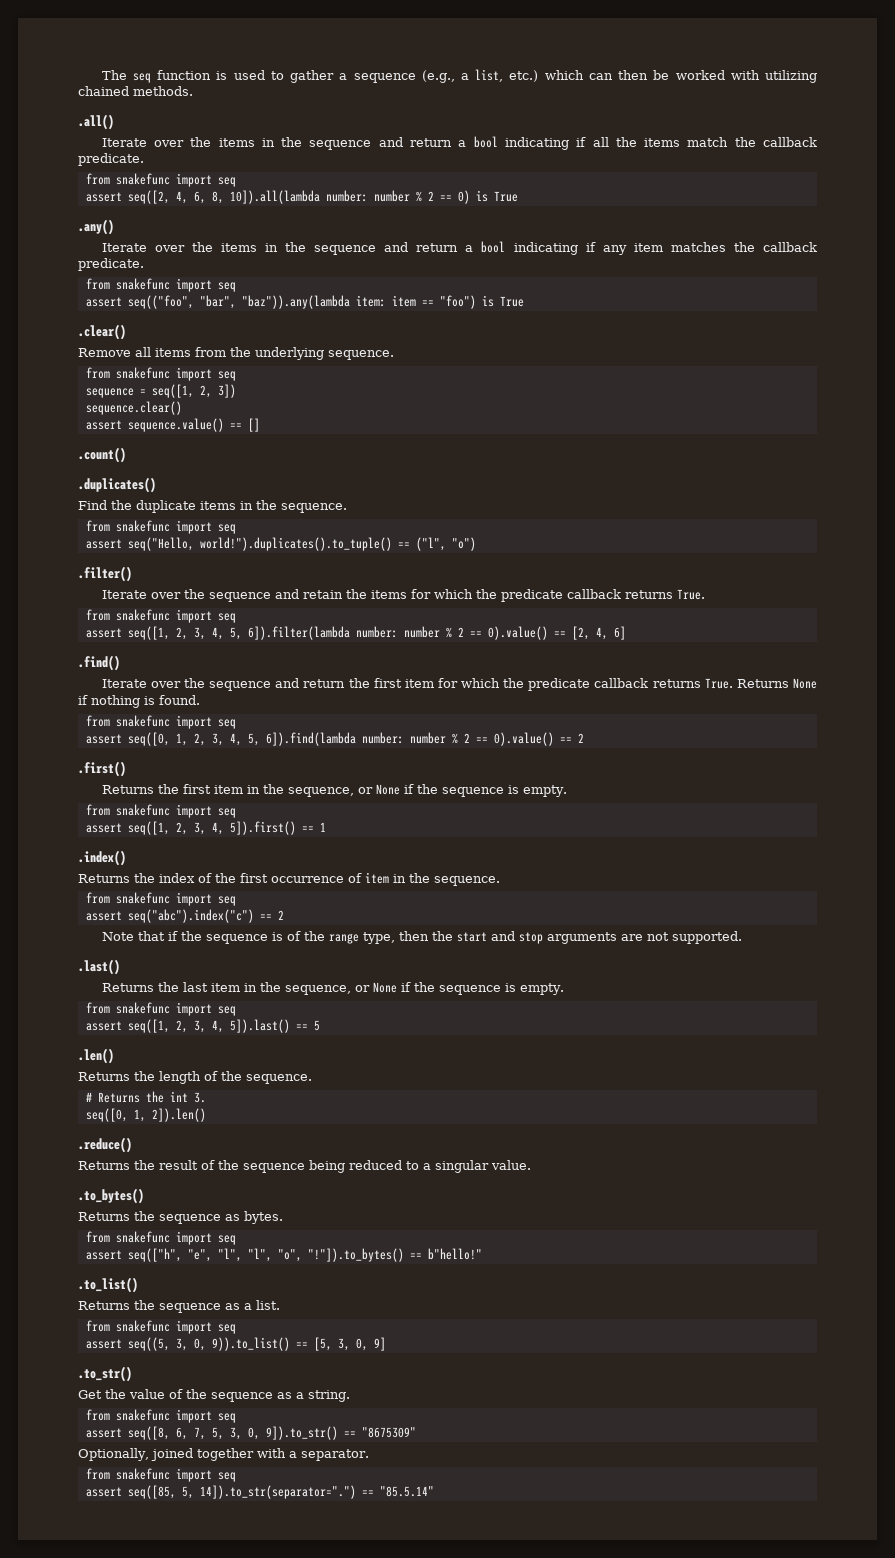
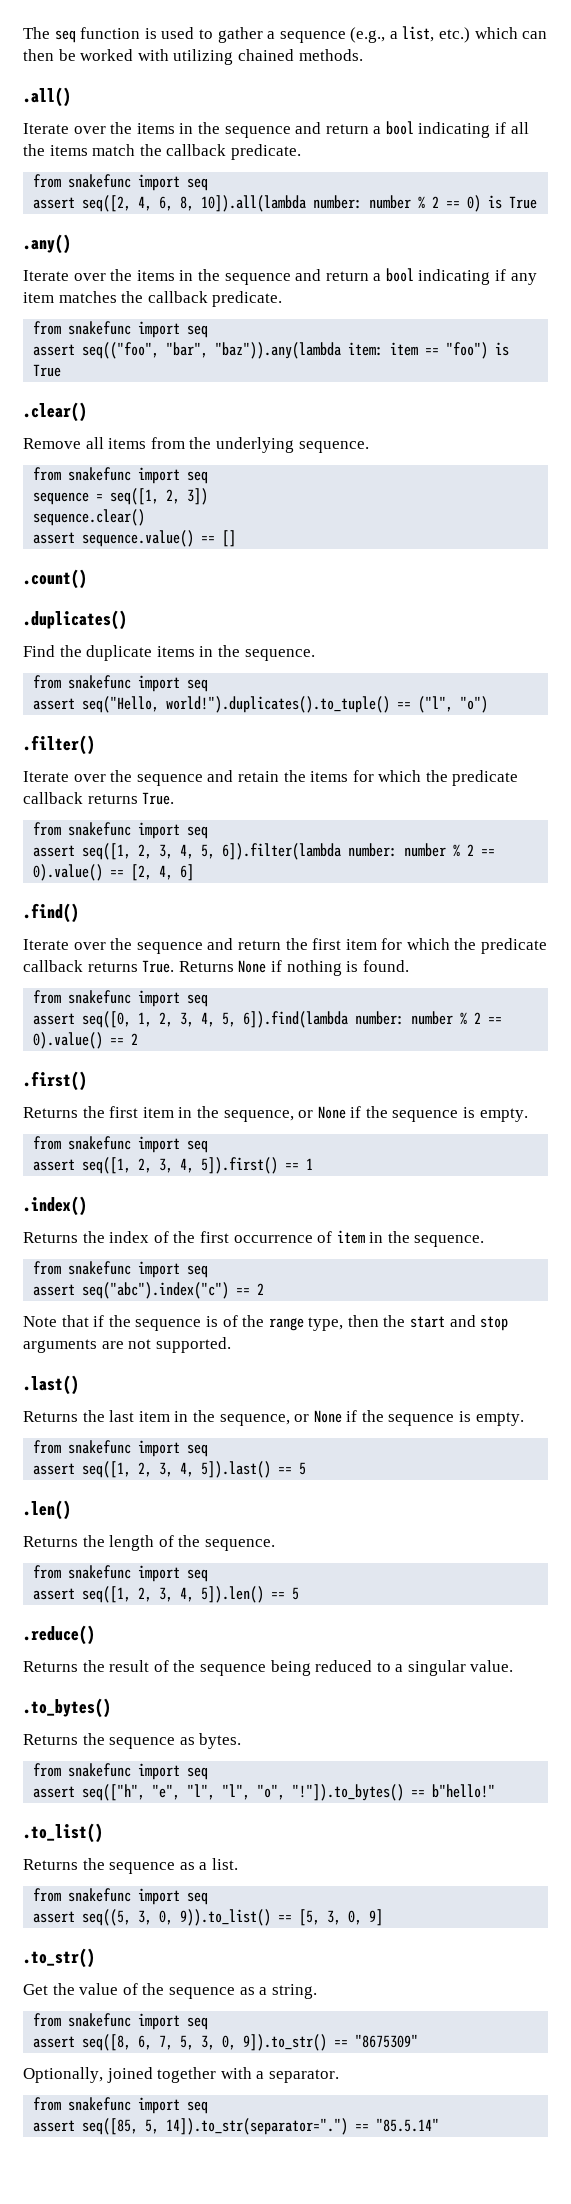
  Returns the length of the sequence.
- # Returns the int 3.
- seq([0, 1, 2]).len()
+ from snakefunc import seq
+ assert seq([1, 2, 3, 4, 5]).len() == 5

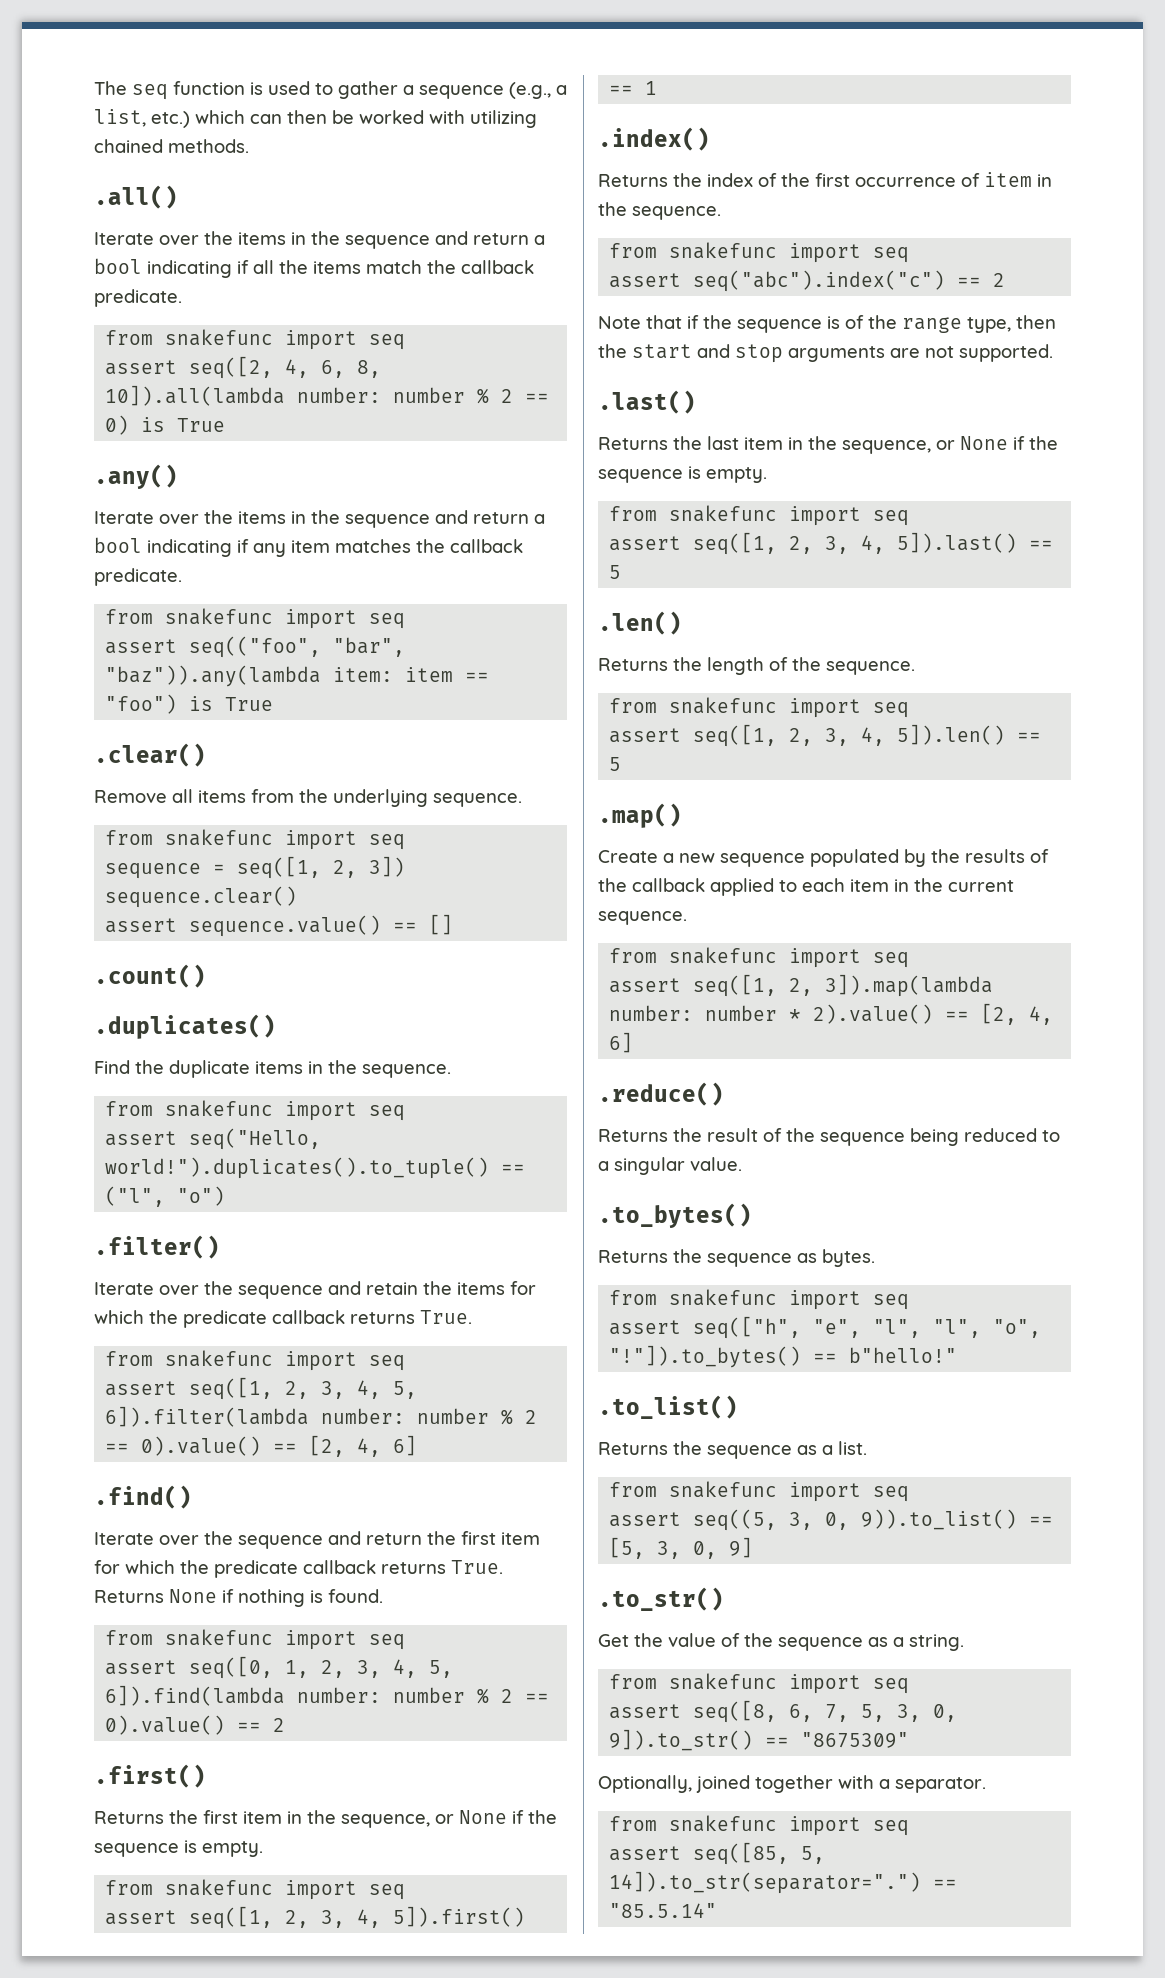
+ .map()
+ Create a new sequence populated by the results of the callback applied to each item in the current sequence.
+ from snakefunc import seq
+ assert seq([1, 2, 3]).map(lambda number: number * 2).value() == [2, 4, 6]

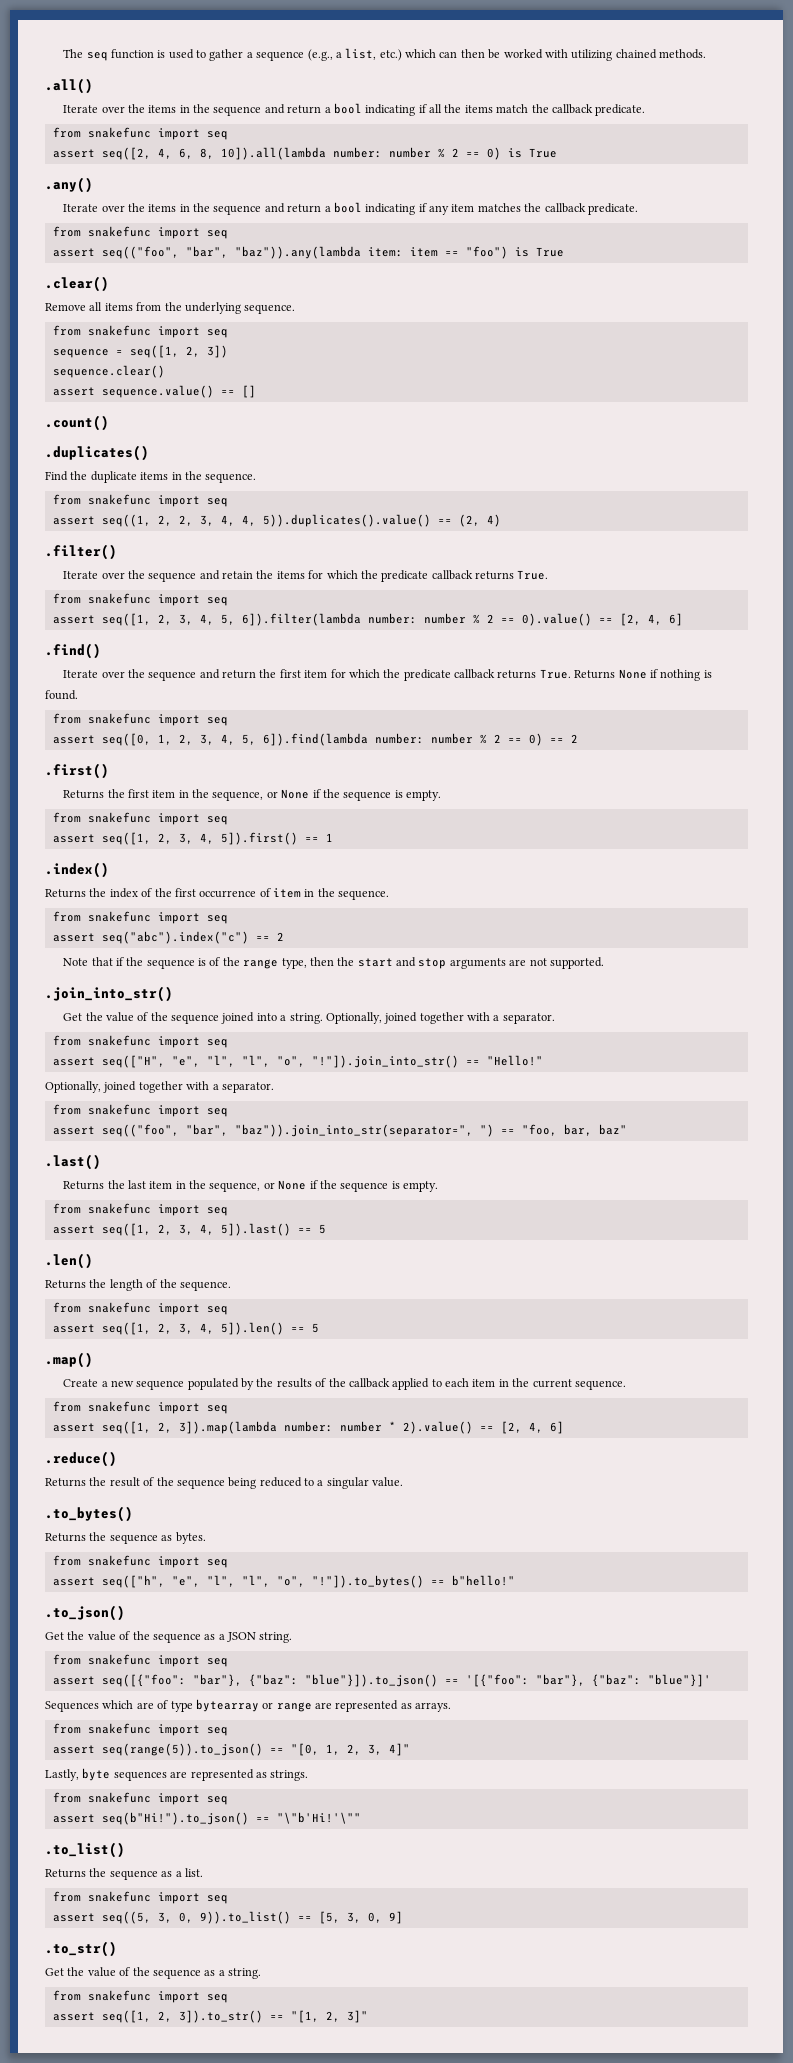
- assert seq("Hello, world!").duplicates().to_tuple() == ("l", "o")
+ assert seq((1, 2, 2, 3, 4, 4, 5)).duplicates().value() == (2, 4)
- assert seq([0, 1, 2, 3, 4, 5, 6]).find(lambda number: number % 2 == 0).value() == 2
+ assert seq([0, 1, 2, 3, 4, 5, 6]).find(lambda number: number % 2 == 0) == 2
+ .join_into_str()
+ Get the value of the sequence joined into a string. Optionally, joined together with a separator.
+ from snakefunc import seq
+ assert seq(["H", "e", "l", "l", "o", "!"]).join_into_str() == "Hello!"
+ Optionally, joined together with a separator.
+ from snakefunc import seq
+ assert seq(("foo", "bar", "baz")).join_into_str(separator=", ") == "foo, bar, baz"
+ .to_json()
+ Get the value of the sequence as a JSON string.
+ from snakefunc import seq
+ assert seq([{"foo": "bar"}, {"baz": "blue"}]).to_json() == '[{"foo": "bar"}, {"baz": "blue"}]'
+ Sequences which are of type bytearray or range are represented as arrays.
+ from snakefunc import seq
+ assert seq(range(5)).to_json() == "[0, 1, 2, 3, 4]"
+ Lastly, byte sequences are represented as strings.
+ from snakefunc import seq
+ assert seq(b"Hi!").to_json() == "\"b'Hi!'\""
- assert seq([8, 6, 7, 5, 3, 0, 9]).to_str() == "8675309"
- Optionally, joined together with a separator.
- from snakefunc import seq
- assert seq([85, 5, 14]).to_str(separator=".") == "85.5.14"
+ assert seq([1, 2, 3]).to_str() == "[1, 2, 3]"

